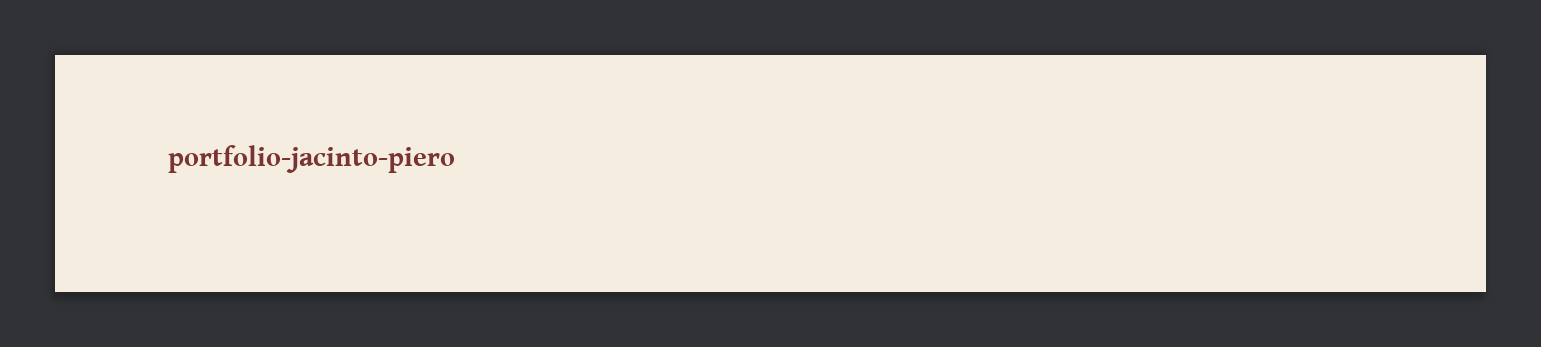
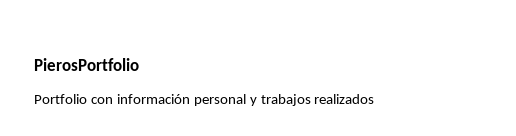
- portfolio-jacinto-piero
+ PierosPortfolio
+ Portfolio con información personal y trabajos realizados

